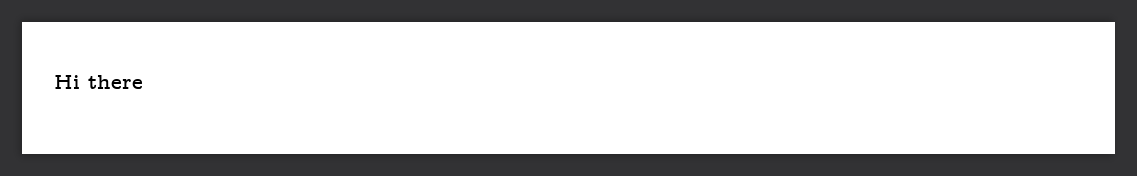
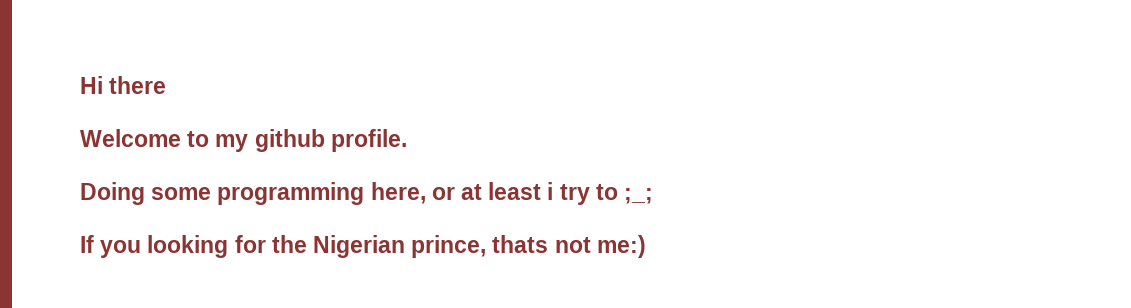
+ Welcome to my github profile.
+ Doing some programming here, or at least i try to ;_;
+ If you looking for the Nigerian prince, thats not me:)

